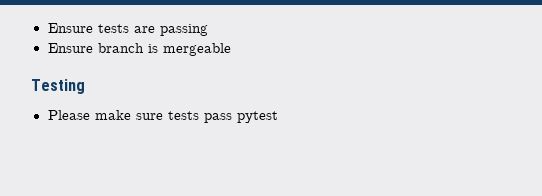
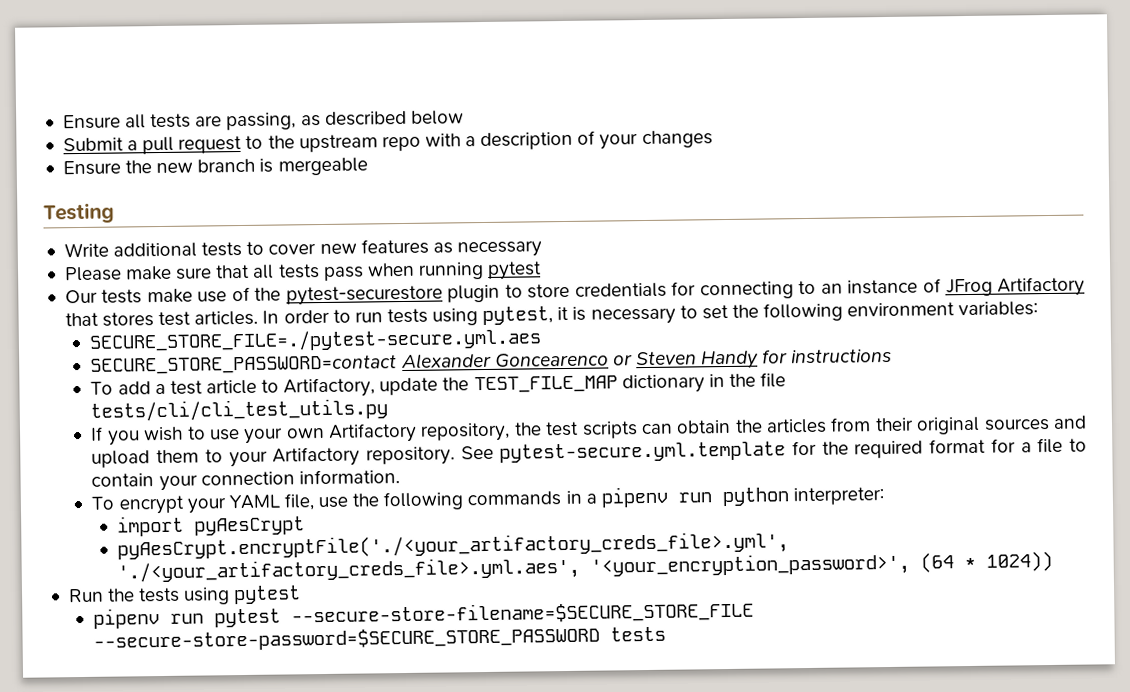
- Ensure tests are passing
- Ensure branch is mergeable
+ Ensure all tests are passing, as described below
+ Submit a pull request to the upstream repo with a description of your changes
+ Ensure the new branch is mergeable
- Please make sure tests pass pytest
+ Write additional tests to cover new features as necessary
+ Please make sure that all tests pass when running pytest
+ Our tests make use of the pytest-securestore plugin to store credentials for connecting to an instance of JFrog Artifactory that stores test articles. In order to run tests using pytest, it is necessary to set the following environment variables:
+ SECURE_STORE_FILE=./pytest-secure.yml.aes
+ SECURE_STORE_PASSWORD=contact Alexander Goncearenco or Steven Handy for instructions
+ To add a test article to Artifactory, update the TEST_FILE_MAP dictionary in the file tests/cli/cli_test_utils.py
+ If you wish to use your own Artifactory repository, the test scripts can obtain the articles from their original sources and upload them to your Artifactory repository. See pytest-secure.yml.template for the required format for a file to contain your connection information.
+ To encrypt your YAML file, use the following commands in a pipenv run python interpreter:
+ import pyAesCrypt
+ pyAesCrypt.encryptFile('./<your_artifactory_creds_file>.yml', './<your_artifactory_creds_file>.yml.aes', '<your_encryption_password>', (64 * 1024))
+ Run the tests using pytest
+ pipenv run pytest --secure-store-filename=$SECURE_STORE_FILE --secure-store-password=$SECURE_STORE_PASSWORD tests

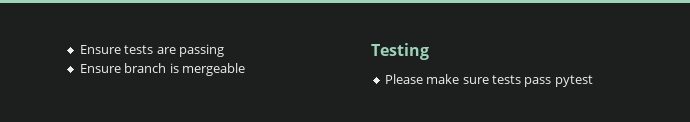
- Ensure all tests are passing, as described below
- Submit a pull request to the upstream repo with a description of your changes
- Ensure the new branch is mergeable
+ Ensure tests are passing
+ Ensure branch is mergeable
- Write additional tests to cover new features as necessary
- Please make sure that all tests pass when running pytest
- Our tests make use of the pytest-securestore plugin to store credentials for connecting to an instance of JFrog Artifactory that stores test articles. In order to run tests using pytest, it is necessary to set the following environment variables:
- SECURE_STORE_FILE=./pytest-secure.yml.aes
- SECURE_STORE_PASSWORD=contact Alexander Goncearenco or Steven Handy for instructions
- To add a test article to Artifactory, update the TEST_FILE_MAP dictionary in the file tests/cli/cli_test_utils.py
- If you wish to use your own Artifactory repository, the test scripts can obtain the articles from their original sources and upload them to your Artifactory repository. See pytest-secure.yml.template for the required format for a file to contain your connection information.
- To encrypt your YAML file, use the following commands in a pipenv run python interpreter:
- import pyAesCrypt
- pyAesCrypt.encryptFile('./<your_artifactory_creds_file>.yml', './<your_artifactory_creds_file>.yml.aes', '<your_encryption_password>', (64 * 1024))
- Run the tests using pytest
- pipenv run pytest --secure-store-filename=$SECURE_STORE_FILE --secure-store-password=$SECURE_STORE_PASSWORD tests
+ Please make sure tests pass pytest

